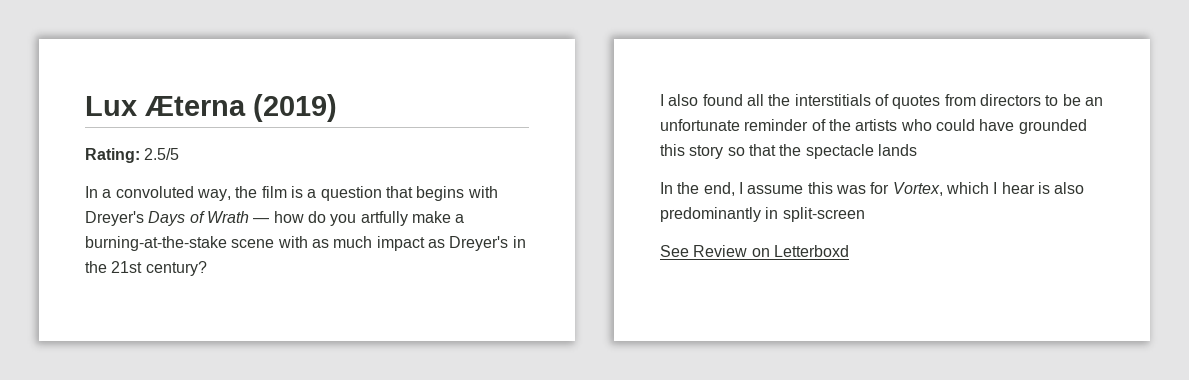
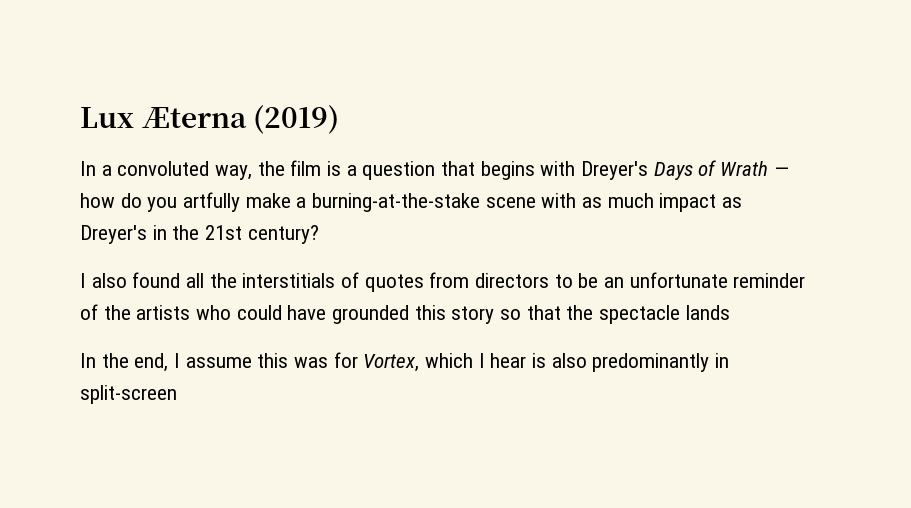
- Rating: 2.5/5
- See Review on Letterboxd

